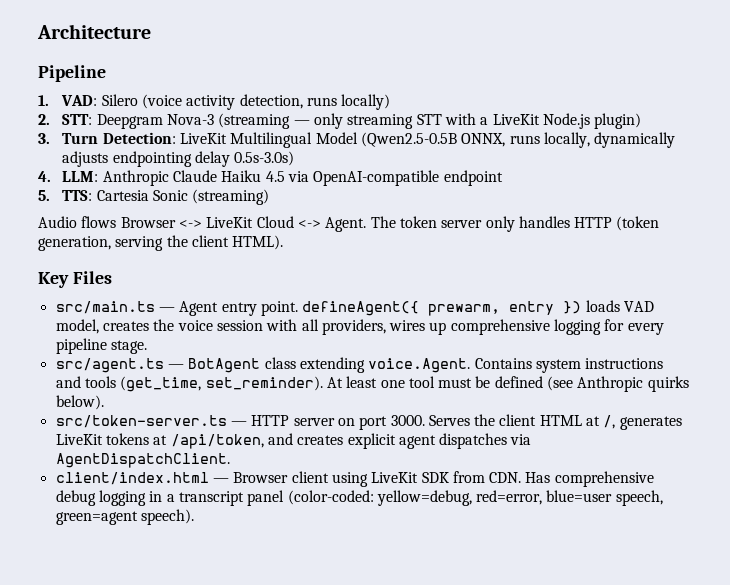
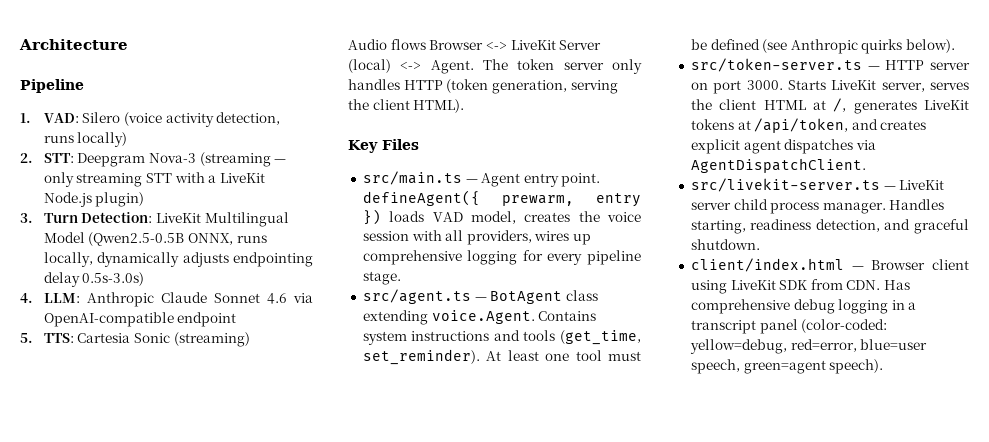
- 4. LLM: Anthropic Claude Haiku 4.5 via OpenAI-compatible endpoint
+ 4. LLM: Anthropic Claude Sonnet 4.6 via OpenAI-compatible endpoint
- Audio flows Browser <-> LiveKit Cloud <-> Agent.
+ Audio flows Browser <-> LiveKit Server (local) <-> Agent.
- Serves the client HTML at /, generates LiveKit tokens at /api/token, and creates explicit agent dispatches via AgentDispatchClient.
+ Starts LiveKit server, serves the client HTML at /, generates LiveKit tokens at /api/token, and creates explicit agent dispatches via AgentDispatchClient.
+ src/livekit-server.ts — LiveKit server child process manager. Handles starting, readiness detection, and graceful shutdown.

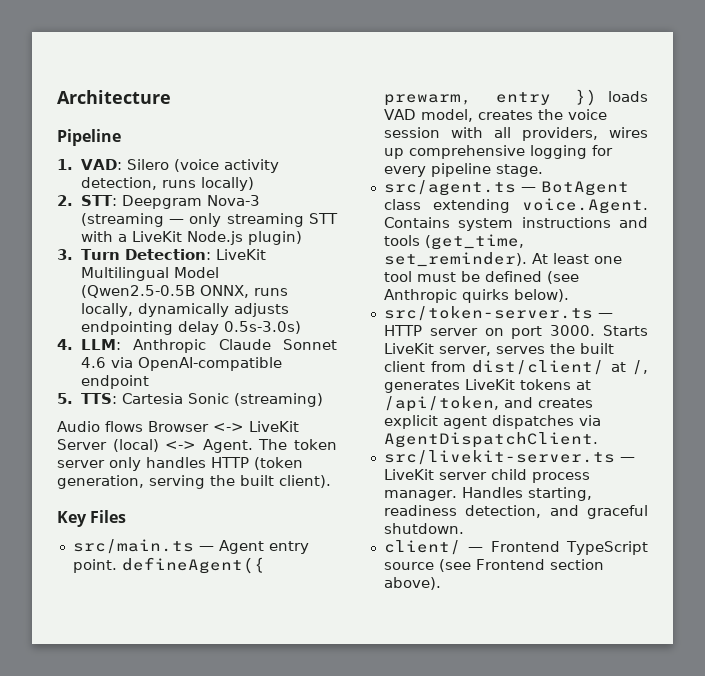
- The token server only handles HTTP (token generation, serving the client HTML).
+ The token server only handles HTTP (token generation, serving the built client).
- Starts LiveKit server, serves the client HTML at /, generates LiveKit tokens at /api/token, and creates explicit agent dispatches via AgentDispatchClient.
+ Starts LiveKit server, serves the built client from dist/client/ at /, generates LiveKit tokens at /api/token, and creates explicit agent dispatches via AgentDispatchClient.
- client/index.html — Browser client using LiveKit SDK from CDN. Has comprehensive debug logging in a transcript panel (color-coded: yellow=debug, red=error, blue=user speech, green=agent speech).
+ client/ — Frontend TypeScript source (see Frontend section above).

